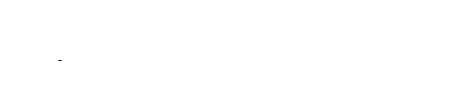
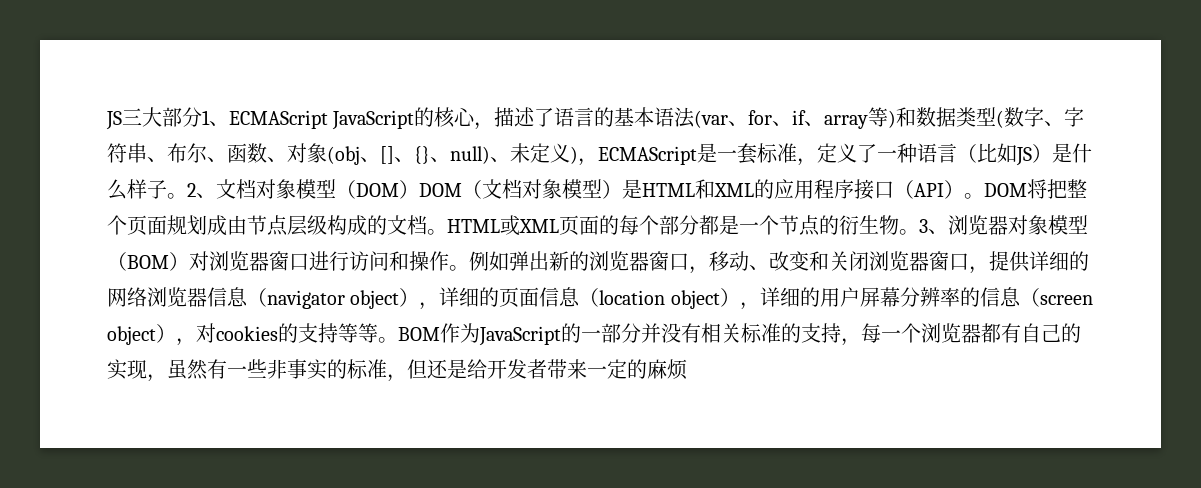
- -
+ JS三大部分1、ECMAScript JavaScript的核心，描述了语言的基本语法(var、for、if、array等)和数据类型(数字、字符串、布尔、函数、对象(obj、[]、{}、null)、未定义)，ECMAScript是一套标准，定义了一种语言（比如JS）是什么样子。2、文档对象模型（DOM）DOM（文档对象模型）是HTML和XML的应用程序接口（API）。DOM将把整个页面规划成由节点层级构成的文档。HTML或XML页面的每个部分都是一个节点的衍生物。3、浏览器对象模型（BOM）对浏览器窗口进行访问和操作。例如弹出新的浏览器窗口，移动、改变和关闭浏览器窗口，提供详细的网络浏览器信息（navigator object），详细的页面信息（location object），详细的用户屏幕分辨率的信息（screen object），对cookies的支持等等。BOM作为JavaScript的一部分并没有相关标准的支持，每一个浏览器都有自己的实现，虽然有一些非事实的标准，但还是给开发者带来一定的麻烦

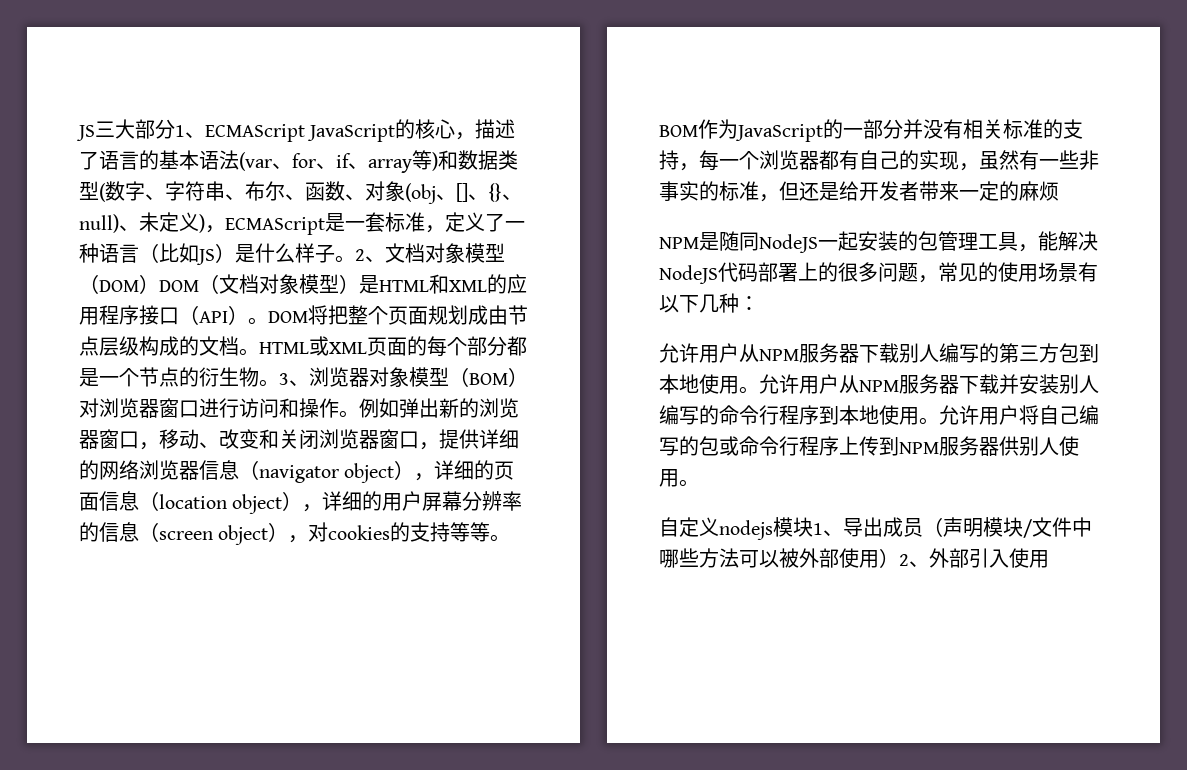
+ NPM是随同NodeJS一起安装的包管理工具，能解决NodeJS代码部署上的很多问题，常见的使用场景有以下几种：
+ 允许用户从NPM服务器下载别人编写的第三方包到本地使用。允许用户从NPM服务器下载并安装别人编写的命令行程序到本地使用。允许用户将自己编写的包或命令行程序上传到NPM服务器供别人使用。
+ 自定义nodejs模块1、导出成员（声明模块/文件中哪些方法可以被外部使用）2、外部引入使用

